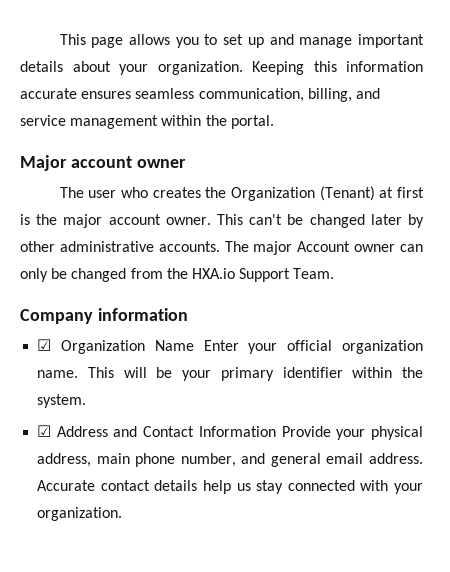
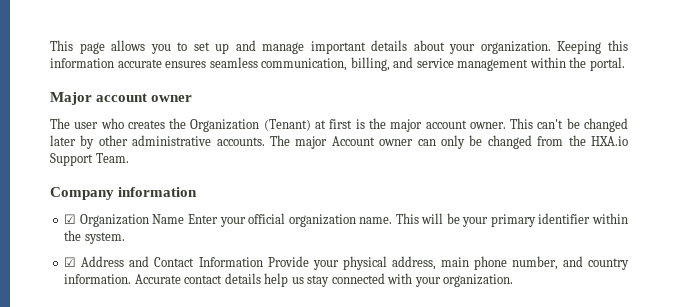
- ☑ Address and Contact Information Provide your physical address, main phone number, and general email address.
+ ☑ Address and Contact Information Provide your physical address, main phone number, and country information.

